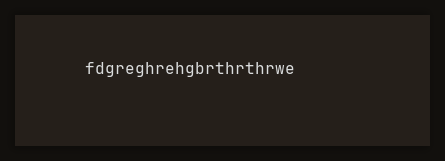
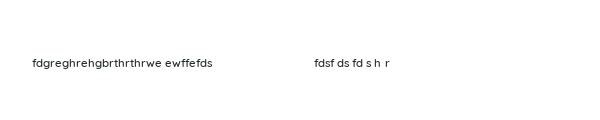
- fdgreghrehgbrthrthrwe
+ fdgreghrehgbrthrthrwe ewffefds
+ fdsf ds fd s h r

